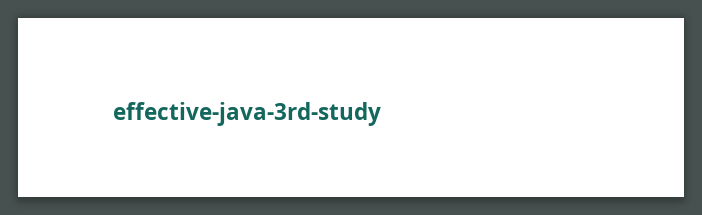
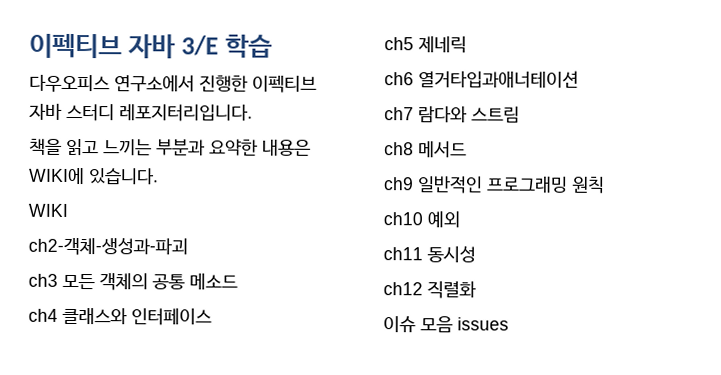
- effective-java-3rd-study
+ 이펙티브 자바 3/E 학습
+ 다우오피스 연구소에서 진행한 이펙티브 자바 스터디 레포지터리입니다.
+ 책을 읽고 느끼는 부분과 요약한 내용은 WIKI에 있습니다.
+ WIKI
+ ch2-객체-생성과-파괴
+ ch3 모든 객체의 공통 메소드
+ ch4 클래스와 인터페이스
+ ch5 제네릭
+ ch6 열거타입과애너테이션
+ ch7 람다와 스트림
+ ch8 메서드
+ ch9 일반적인 프로그래밍 원칙
+ ch10 예외
+ ch11 동시성
+ ch12 직렬화
+ 이슈 모음 issues

